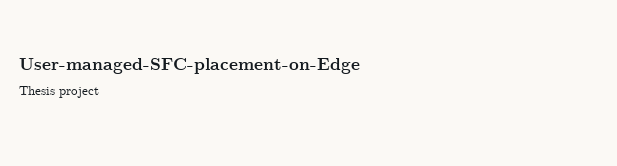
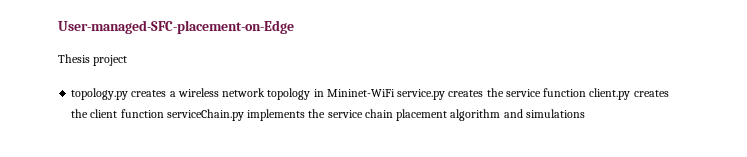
+ topology.py creates a wireless network topology in Mininet-WiFi service.py creates the service function client.py creates the client function serviceChain.py implements the service chain placement algorithm and simulations

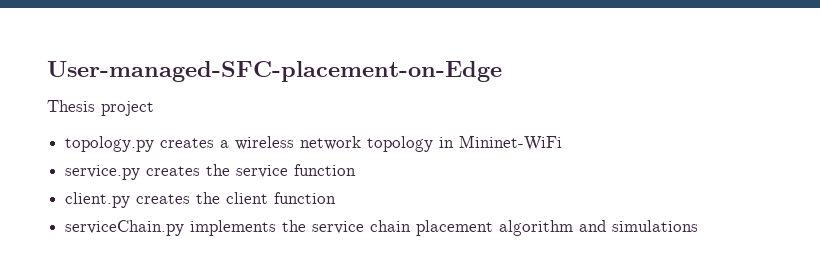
- topology.py creates a wireless network topology in Mininet-WiFi service.py creates the service function client.py creates the client function serviceChain.py implements the service chain placement algorithm and simulations
+ topology.py creates a wireless network topology in Mininet-WiFi
+ service.py creates the service function
+ client.py creates the client function
+ serviceChain.py implements the service chain placement algorithm and simulations

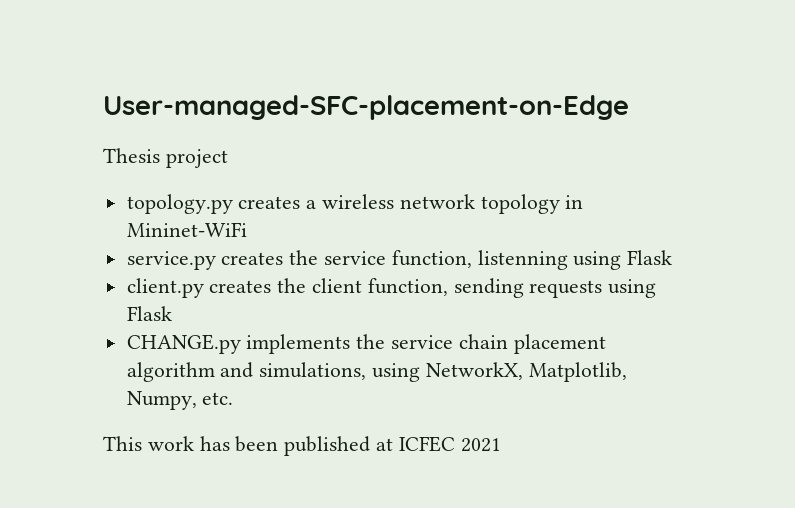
- service.py creates the service function
+ service.py creates the service function, listenning using Flask
- client.py creates the client function
- serviceChain.py implements the service chain placement algorithm and simulations
+ client.py creates the client function, sending requests using Flask
+ CHANGE.py implements the service chain placement algorithm and simulations, using NetworkX, Matplotlib, Numpy, etc.
+ This work has been published at ICFEC 2021

